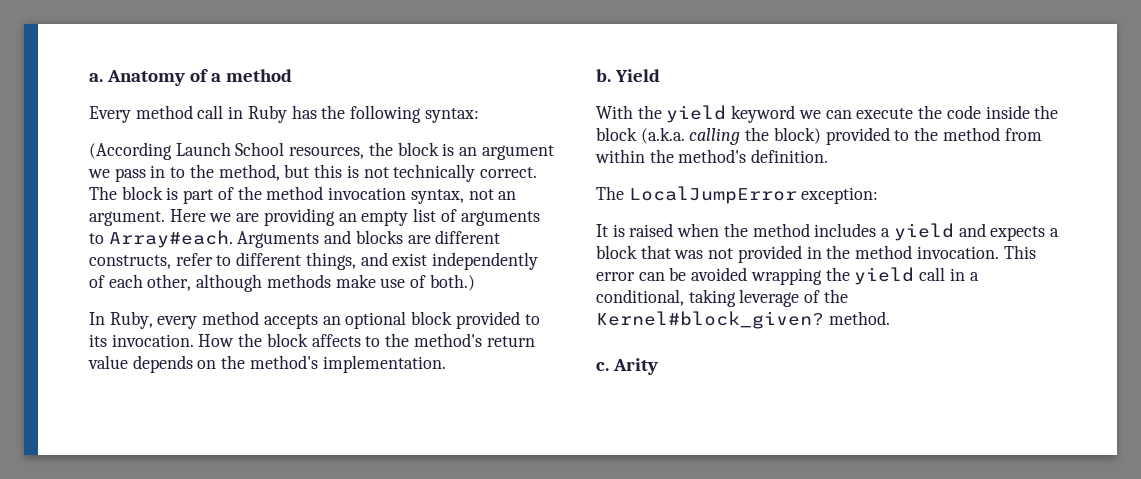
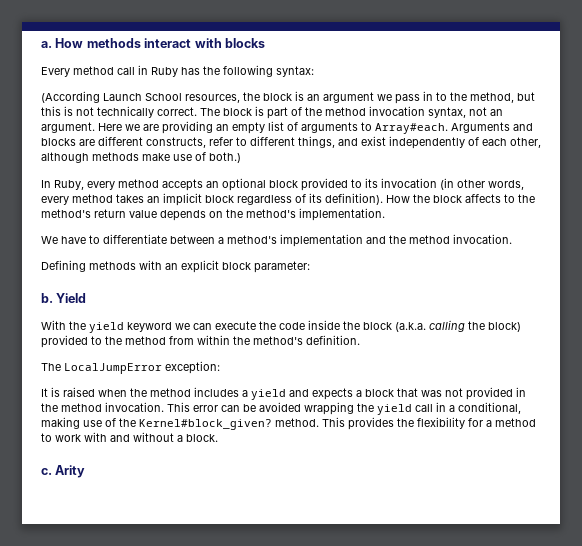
- Anatomy of a method
+ How methods interact with blocks
- In Ruby, every method accepts an optional block provided to its invocation.
+ In Ruby, every method accepts an optional block provided to its invocation (in other words, every method takes an implicit block regardless of its definition).
+ We have to differentiate between a method's implementation and the method invocation.
+ Defining methods with an explicit block parameter:
- This error can be avoided wrapping the yield call in a conditional, taking leverage of the Kernel#block_given? method.
+ This error can be avoided wrapping the yield call in a conditional, making use of the Kernel#block_given? method. This provides the flexibility for a method to work with and without a block.

